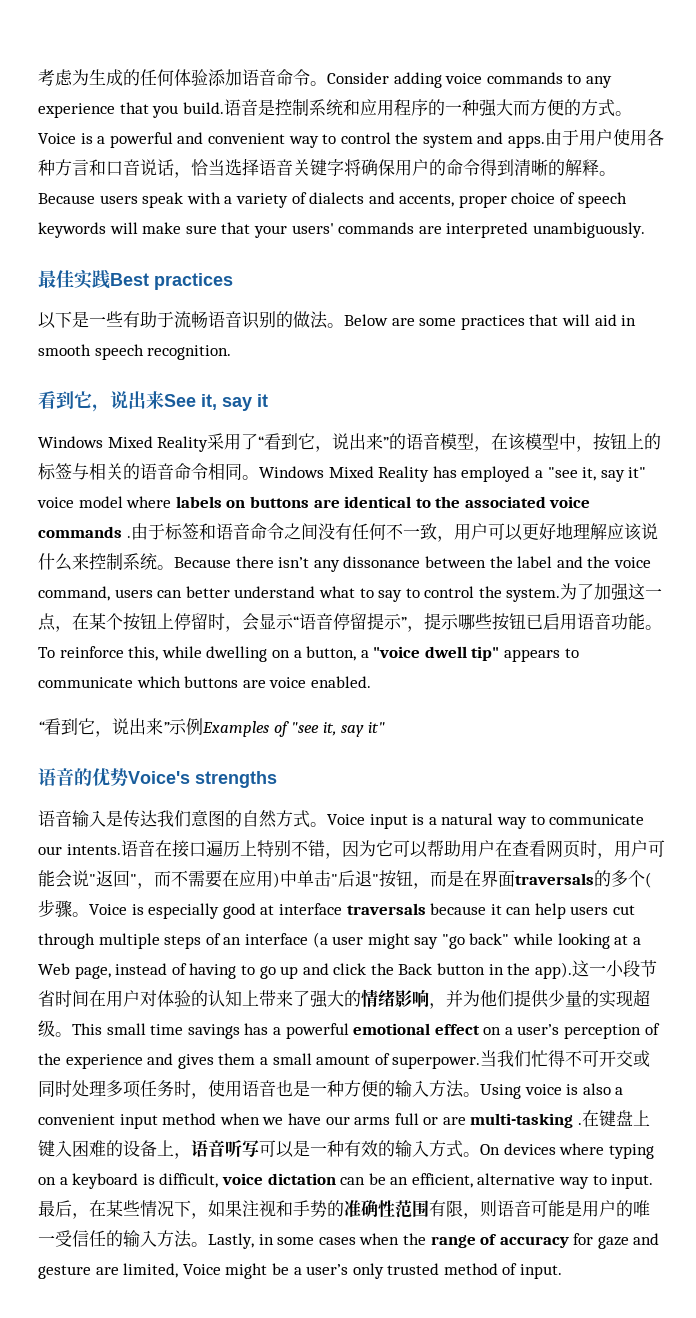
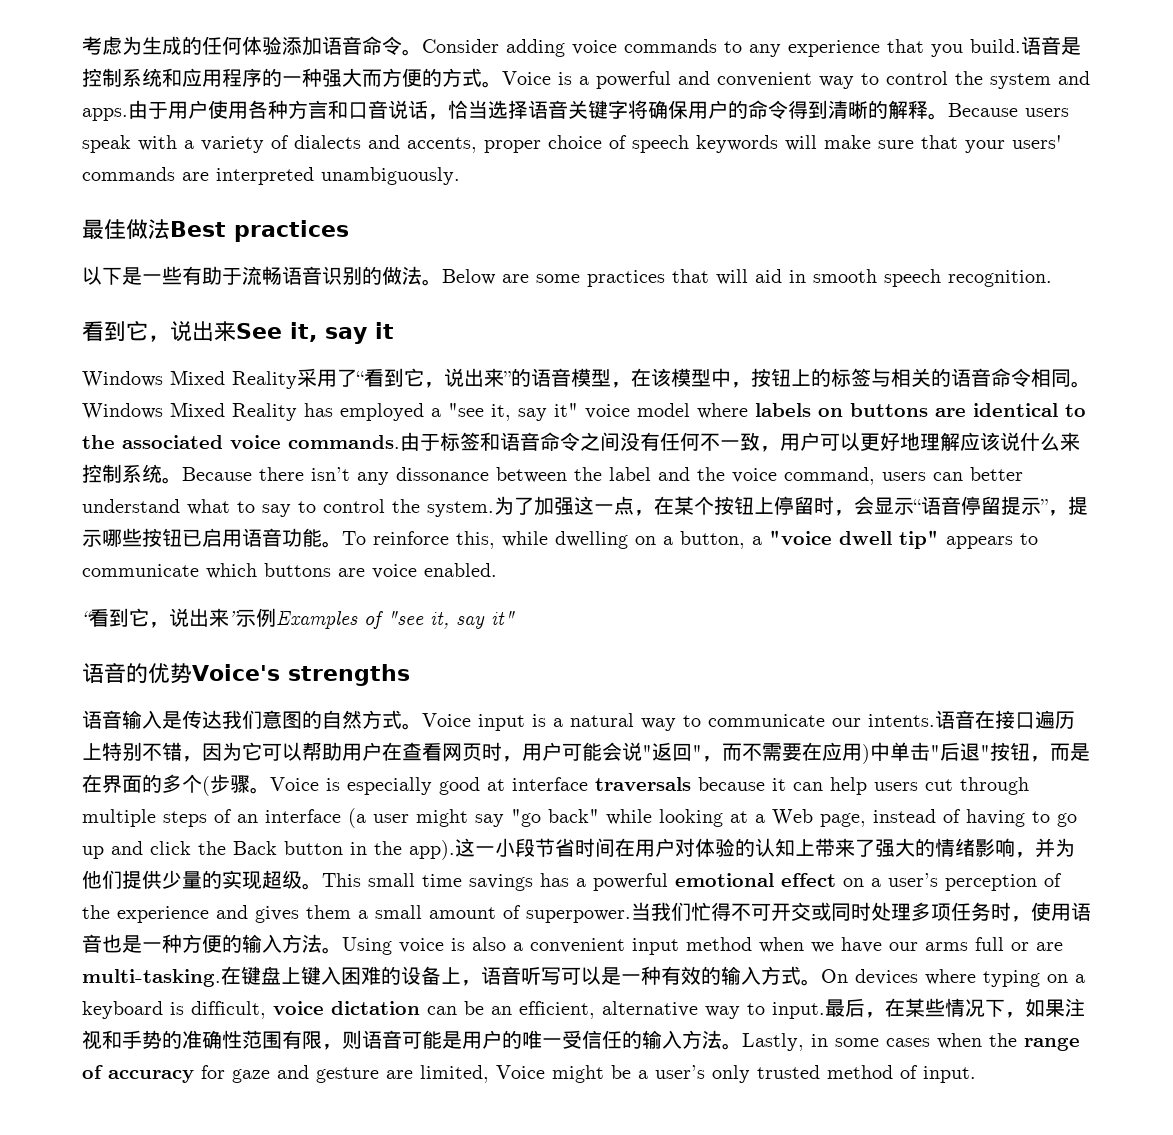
- 最佳实践Best practices
+ 最佳做法Best practices
- Windows Mixed Reality has employed a "see it, say it" voice model where labels on buttons are identical to the associated voice commands .
+ Windows Mixed Reality has employed a "see it, say it" voice model where labels on buttons are identical to the associated voice commands.
- 语音在接口遍历上特别不错，因为它可以帮助用户在查看网页时，用户可能会说"返回"，而不需要在应用)中单击"后退"按钮，而是在界面traversals的多个(步骤。
+ 语音在接口遍历上特别不错，因为它可以帮助用户在查看网页时，用户可能会说"返回"，而不需要在应用)中单击"后退"按钮，而是在界面的多个(步骤。
- Using voice is also a convenient input method when we have our arms full or are multi-tasking .
+ Using voice is also a convenient input method when we have our arms full or are multi-tasking.

